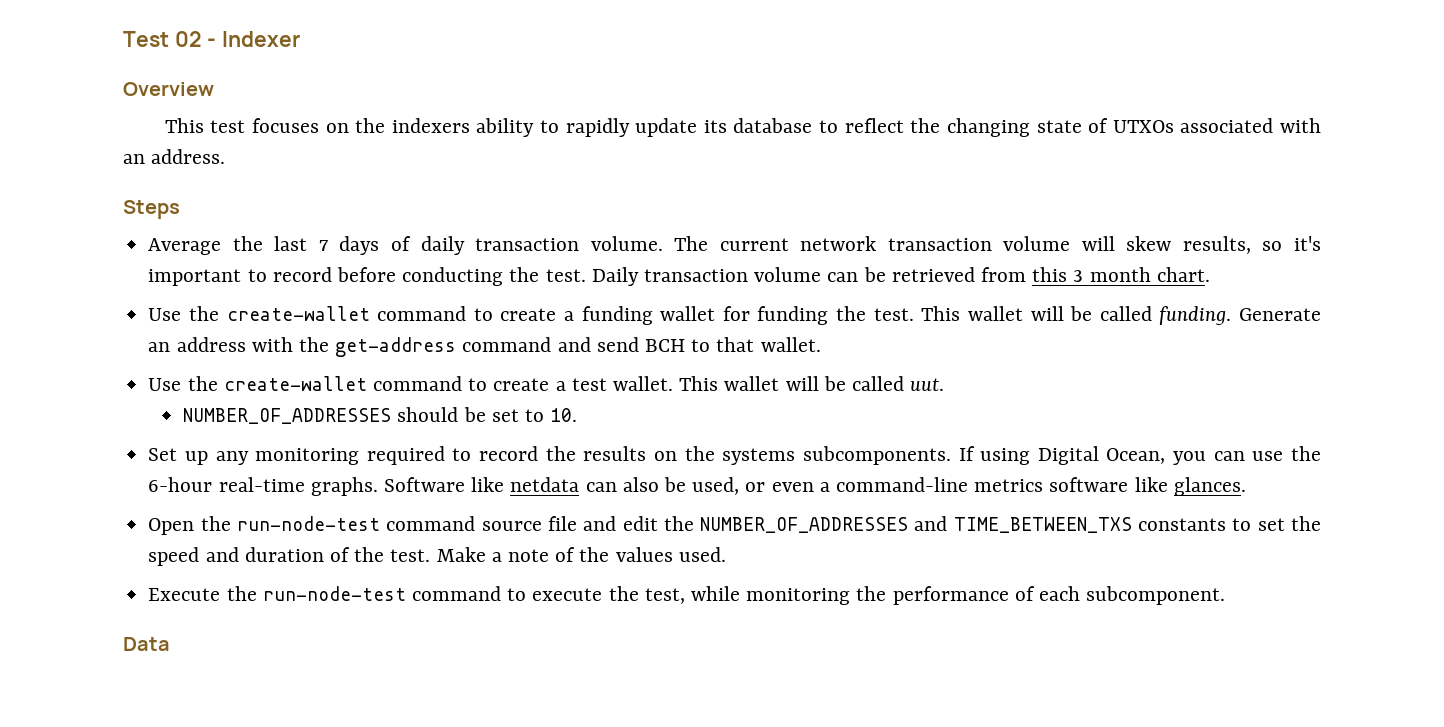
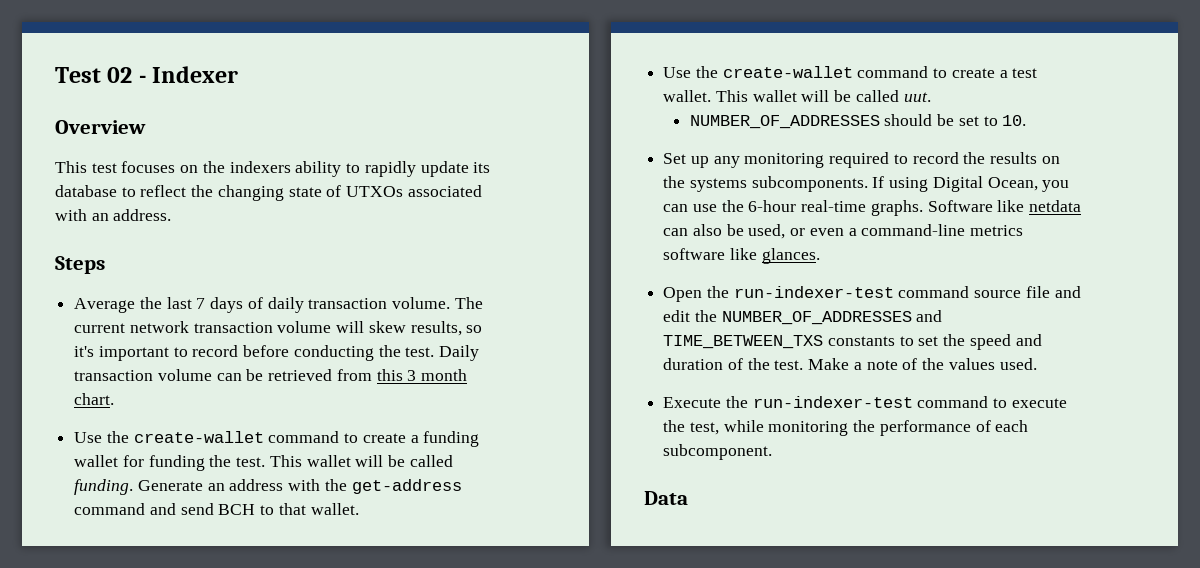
- Open the run-node-test command source file and edit the NUMBER_OF_ADDRESSES and TIME_BETWEEN_TXS constants to set the speed and duration of the test.
+ Open the run-indexer-test command source file and edit the NUMBER_OF_ADDRESSES and TIME_BETWEEN_TXS constants to set the speed and duration of the test.
- Execute the run-node-test command to execute the test, while monitoring the performance of each subcomponent.
+ Execute the run-indexer-test command to execute the test, while monitoring the performance of each subcomponent.

